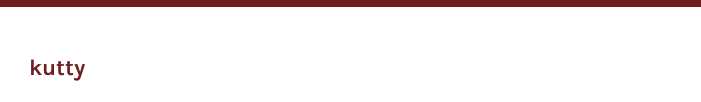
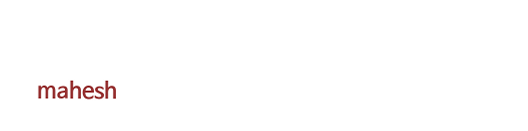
- kutty
+ mahesh

